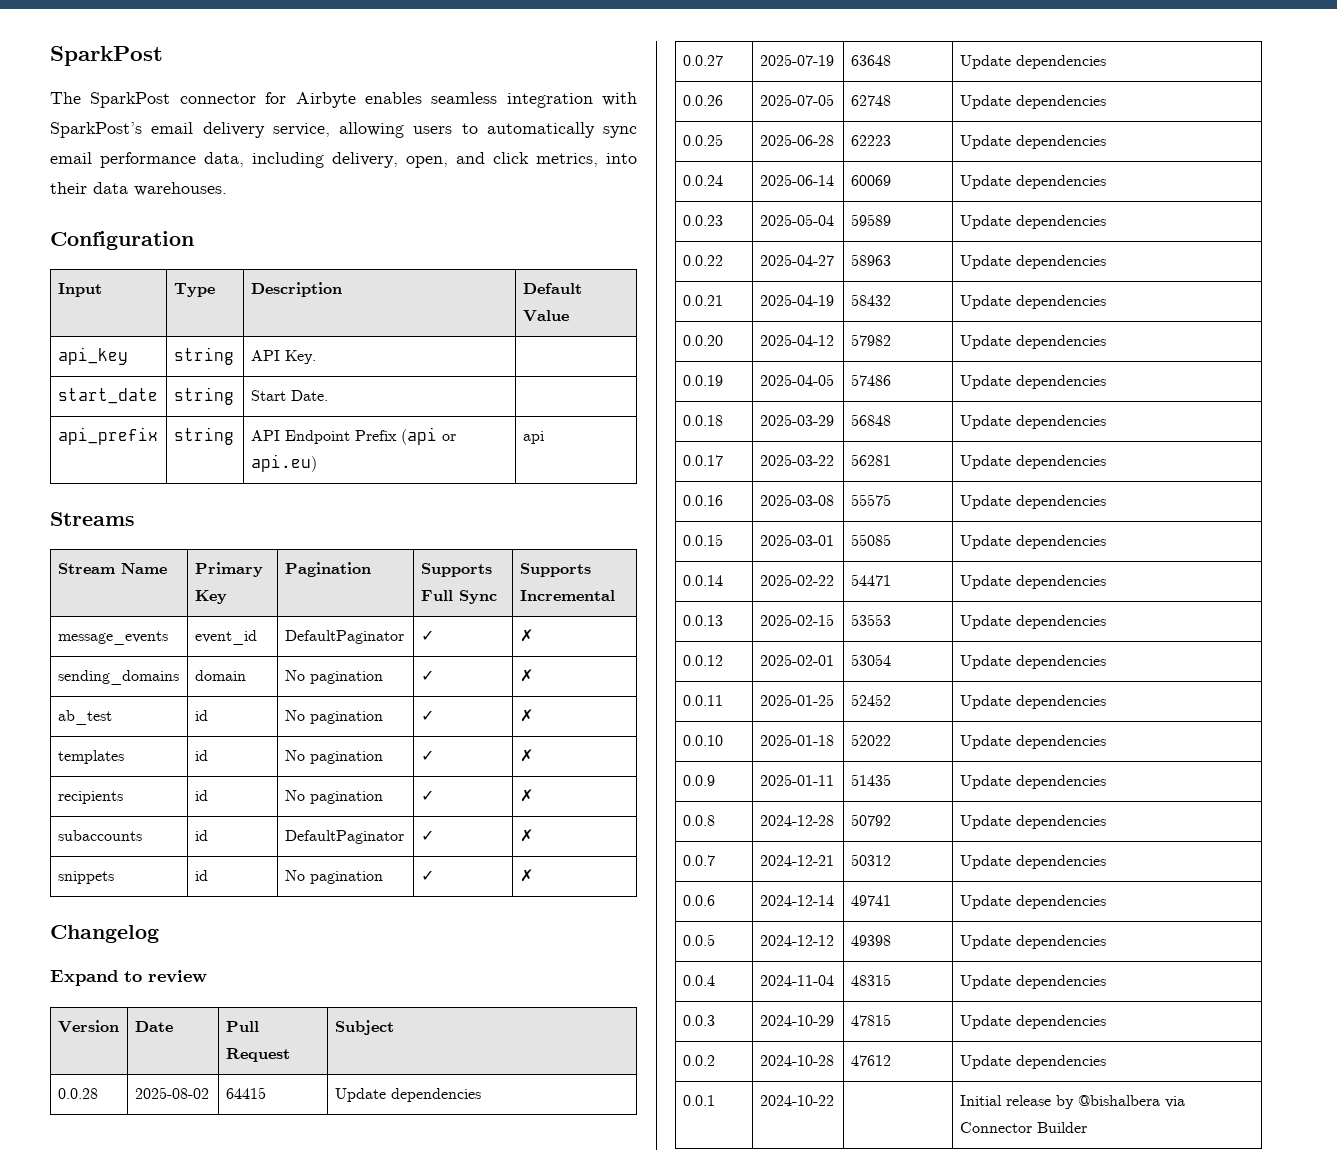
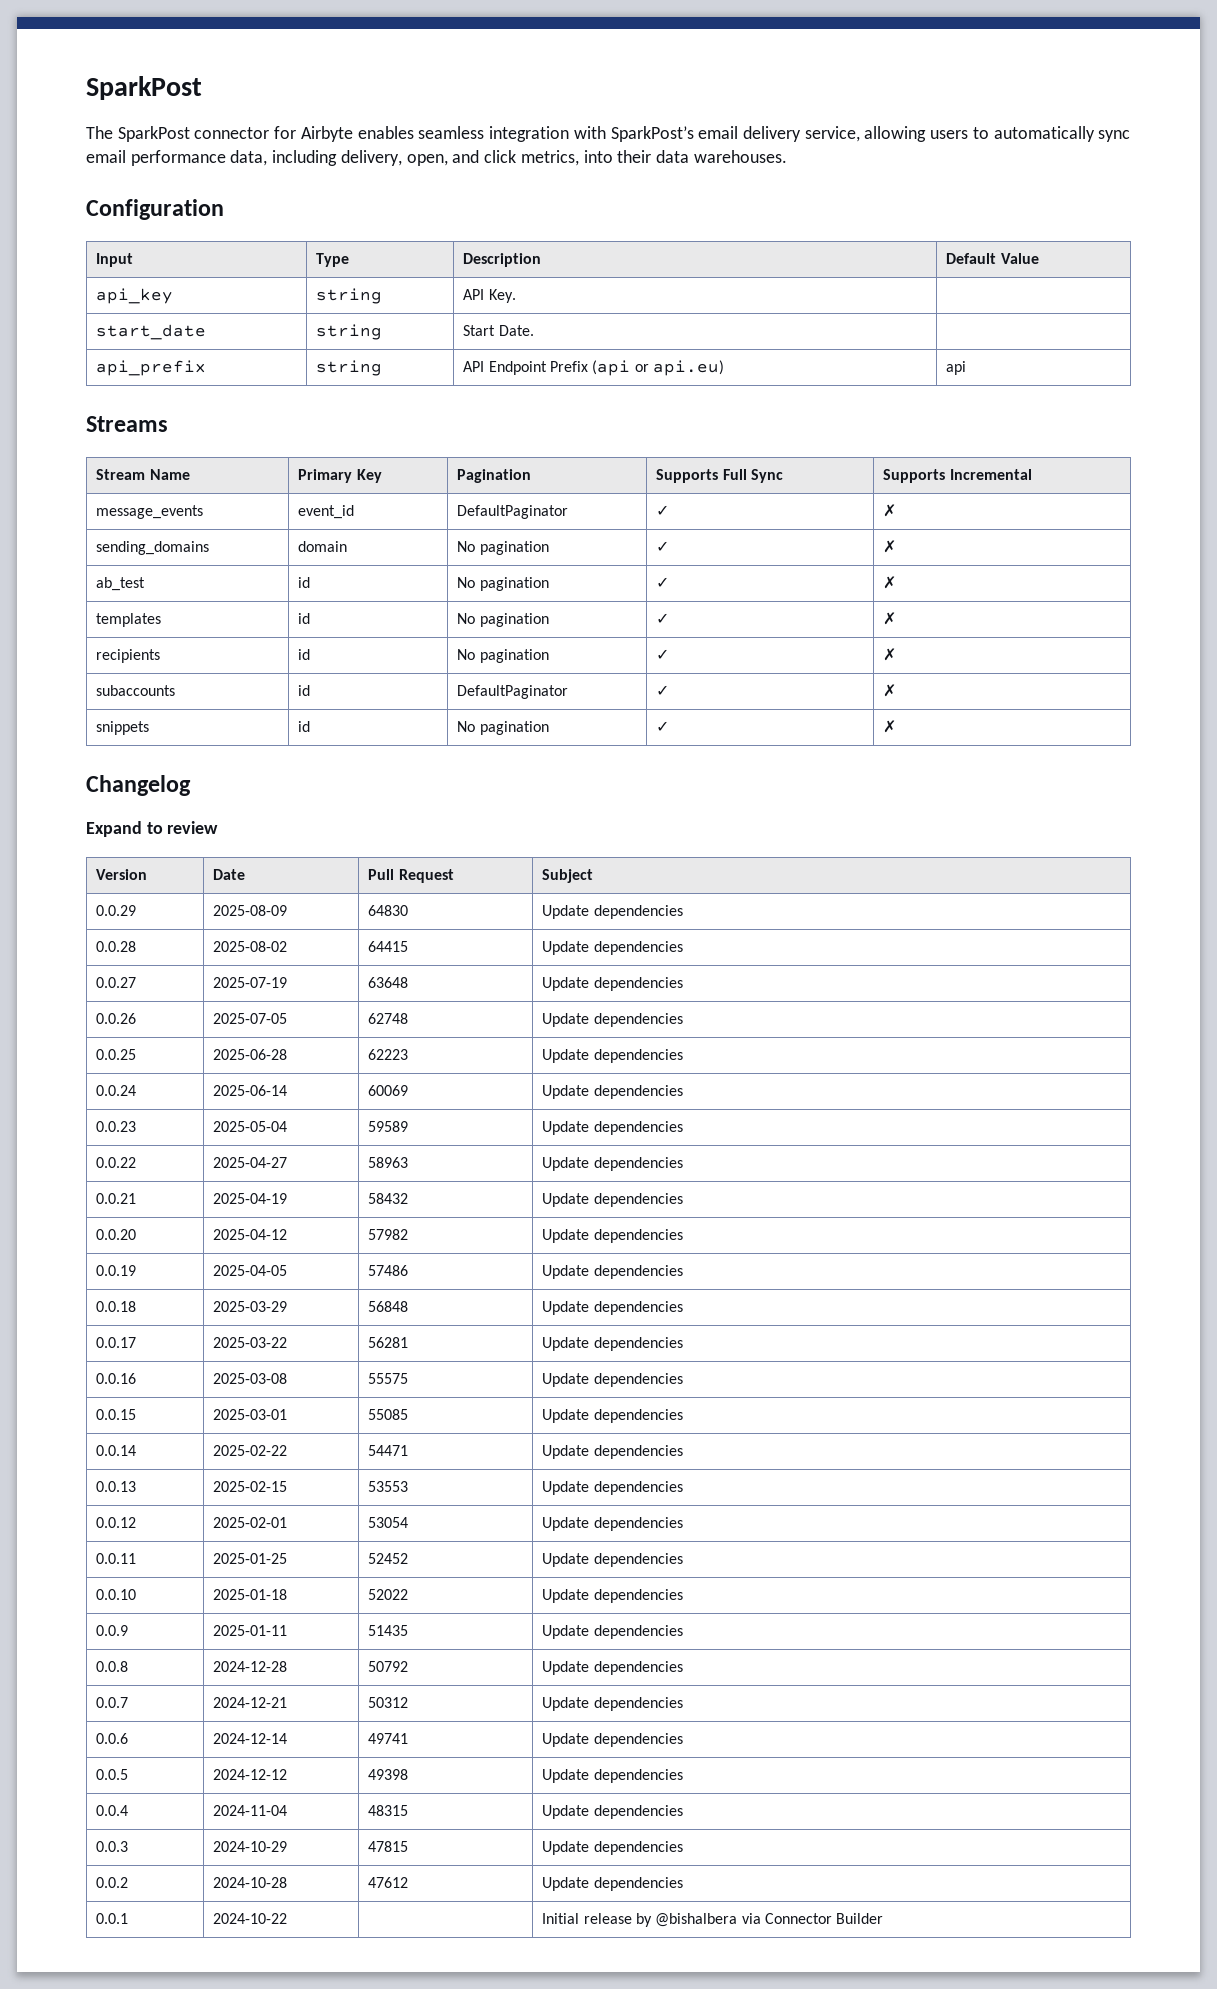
+ 0.0.29 | 2025-08-09 | 64830 | Update dependencies

